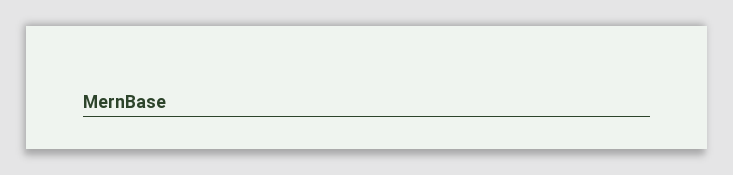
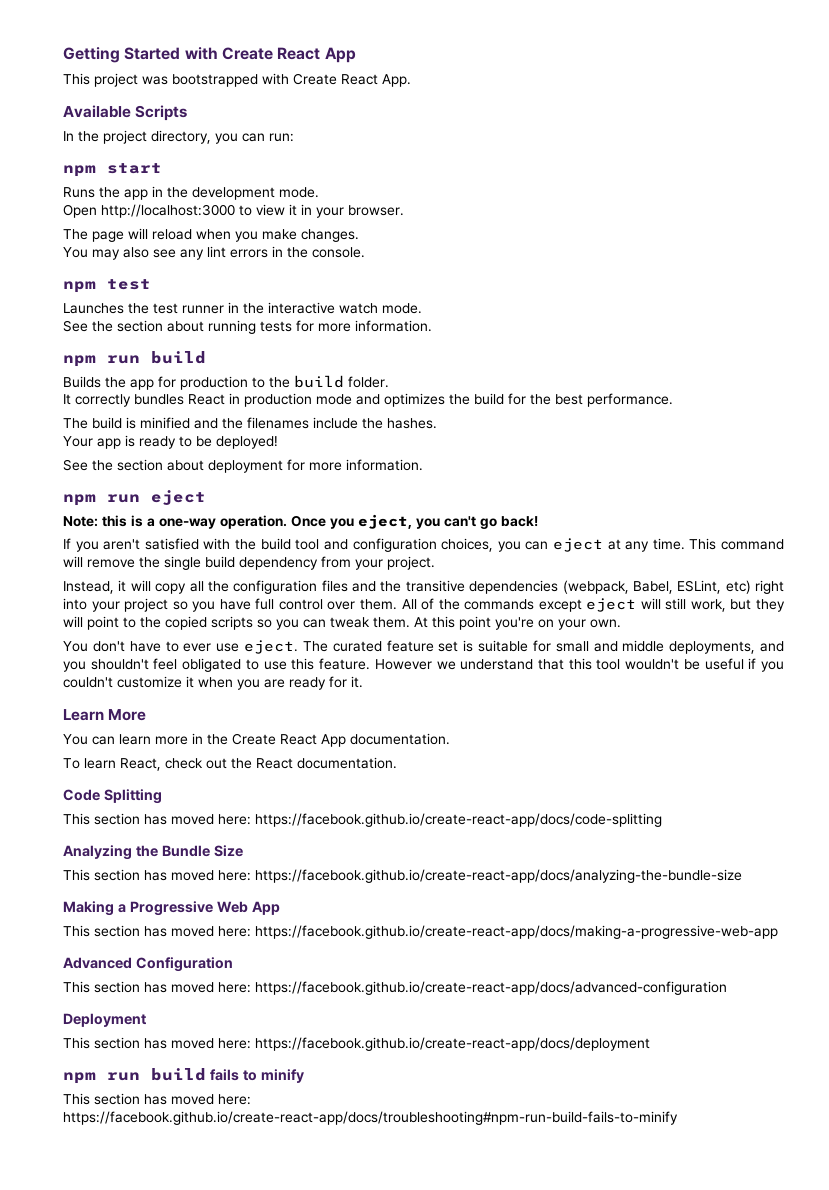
- MernBase
+ Getting Started with Create React App
+ This project was bootstrapped with Create React App.
+ Available Scripts
+ In the project directory, you can run:
+ npm start
+ Runs the app in the development mode.
+ Open http://localhost:3000 to view it in your browser.
+ The page will reload when you make changes.
+ You may also see any lint errors in the console.
+ npm test
+ Launches the test runner in the interactive watch mode.
+ See the section about running tests for more information.
+ npm run build
+ Builds the app for production to the build folder.
+ It correctly bundles React in production mode and optimizes the build for the best performance.
+ The build is minified and the filenames include the hashes.
+ Your app is ready to be deployed!
+ See the section about deployment for more information.
+ npm run eject
+ Note: this is a one-way operation. Once you eject, you can't go back!
+ If you aren't satisfied with the build tool and configuration choices, you can eject at any time. This command will remove the single build dependency from your project.
+ Instead, it will copy all the configuration files and the transitive dependencies (webpack, Babel, ESLint, etc) right into your project so you have full control over them. All of the commands except eject will still work, but they will point to the copied scripts so you can tweak them. At this point you're on your own.
+ You don't have to ever use eject. The curated feature set is suitable for small and middle deployments, and you shouldn't feel obligated to use this feature. However we understand that this tool wouldn't be useful if you couldn't customize it when you are ready for it.
+ Learn More
+ You can learn more in the Create React App documentation.
+ To learn React, check out the React documentation.
+ Code Splitting
+ This section has moved here: https://facebook.github.io/create-react-app/docs/code-splitting
+ Analyzing the Bundle Size
+ This section has moved here: https://facebook.github.io/create-react-app/docs/analyzing-the-bundle-size
+ Making a Progressive Web App
+ This section has moved here: https://facebook.github.io/create-react-app/docs/making-a-progressive-web-app
+ Advanced Configuration
+ This section has moved here: https://facebook.github.io/create-react-app/docs/advanced-configuration
+ Deployment
+ This section has moved here: https://facebook.github.io/create-react-app/docs/deployment
+ npm run build fails to minify
+ This section has moved here: https://facebook.github.io/create-react-app/docs/troubleshooting#npm-run-build-fails-to-minify

